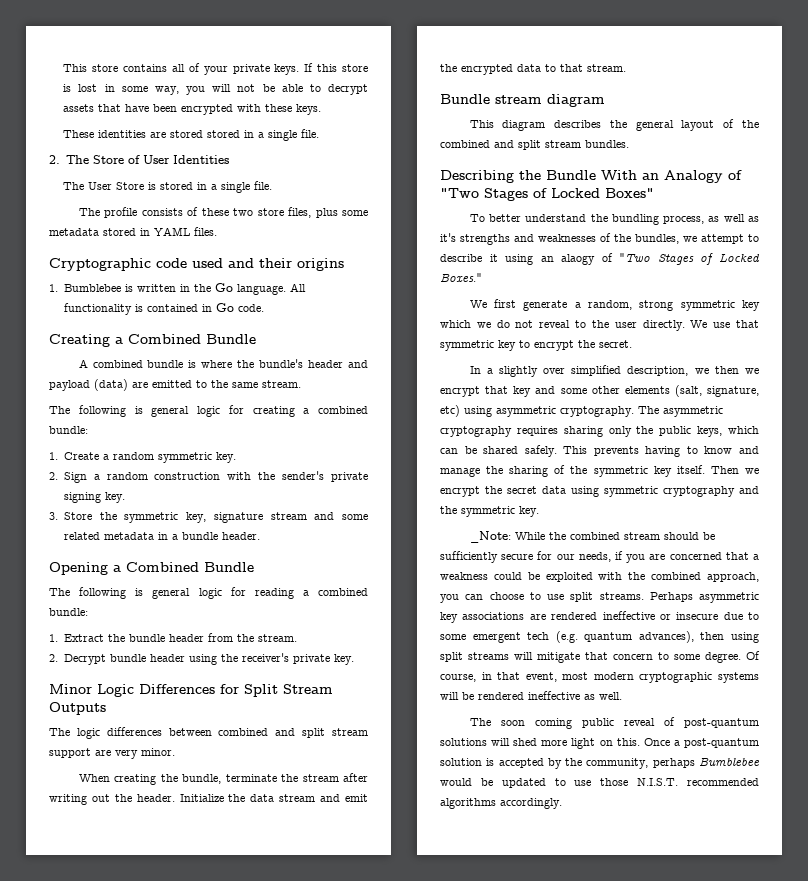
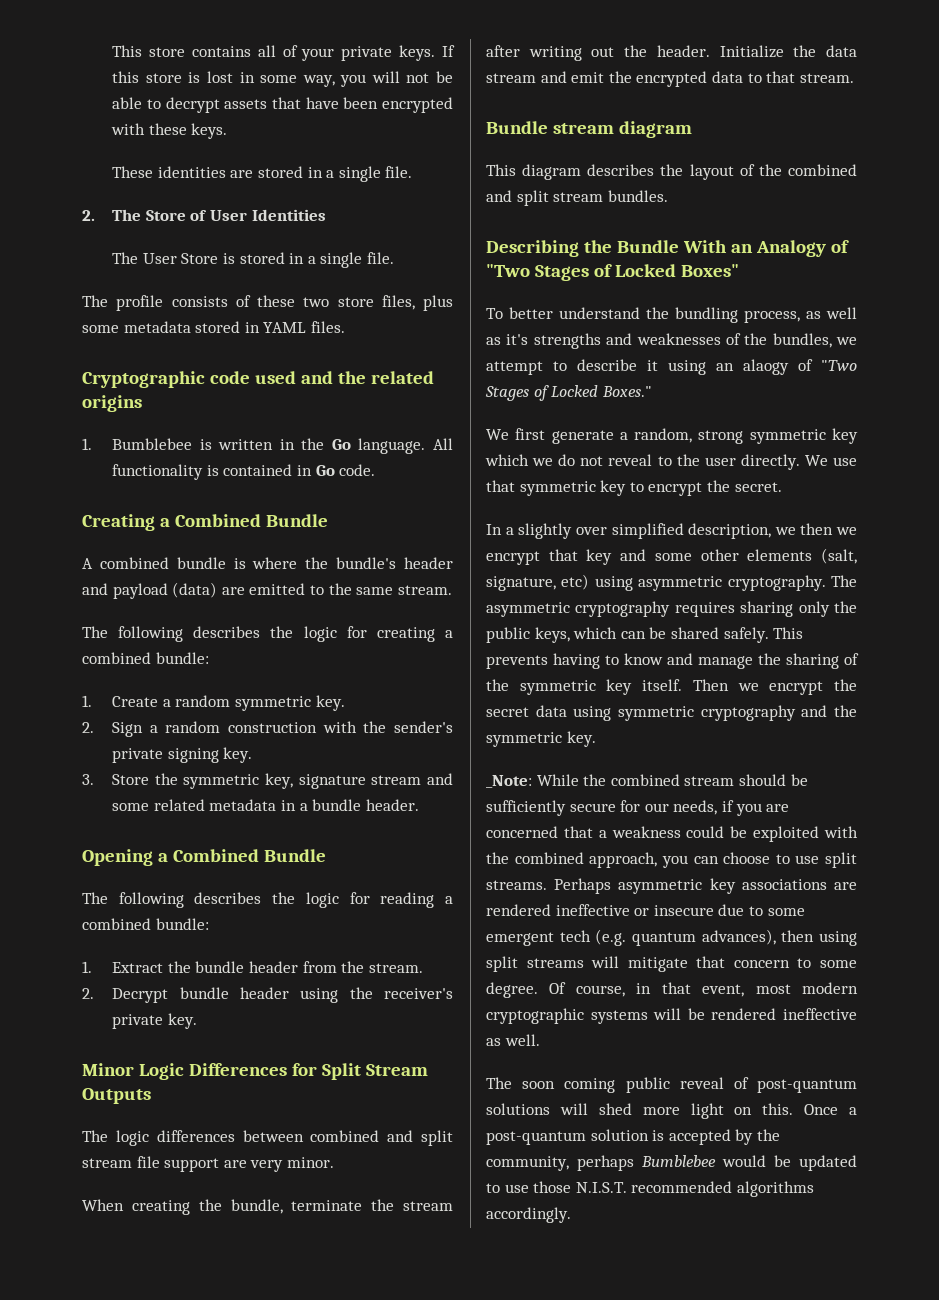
- These identities are stored stored in a single file.
+ These identities are stored in a single file.
- Cryptographic code used and their origins
+ Cryptographic code used and the related origins
- The following is general logic for creating a combined bundle:
+ The following describes the logic for creating a combined bundle:
- The following is general logic for reading a combined bundle:
+ The following describes the logic for reading a combined bundle:
- The logic differences between combined and split stream support are very minor.
+ The logic differences between combined and split stream file support are very minor.
- This diagram describes the general layout of the combined and split stream bundles.
+ This diagram describes the layout of the combined and split stream bundles.

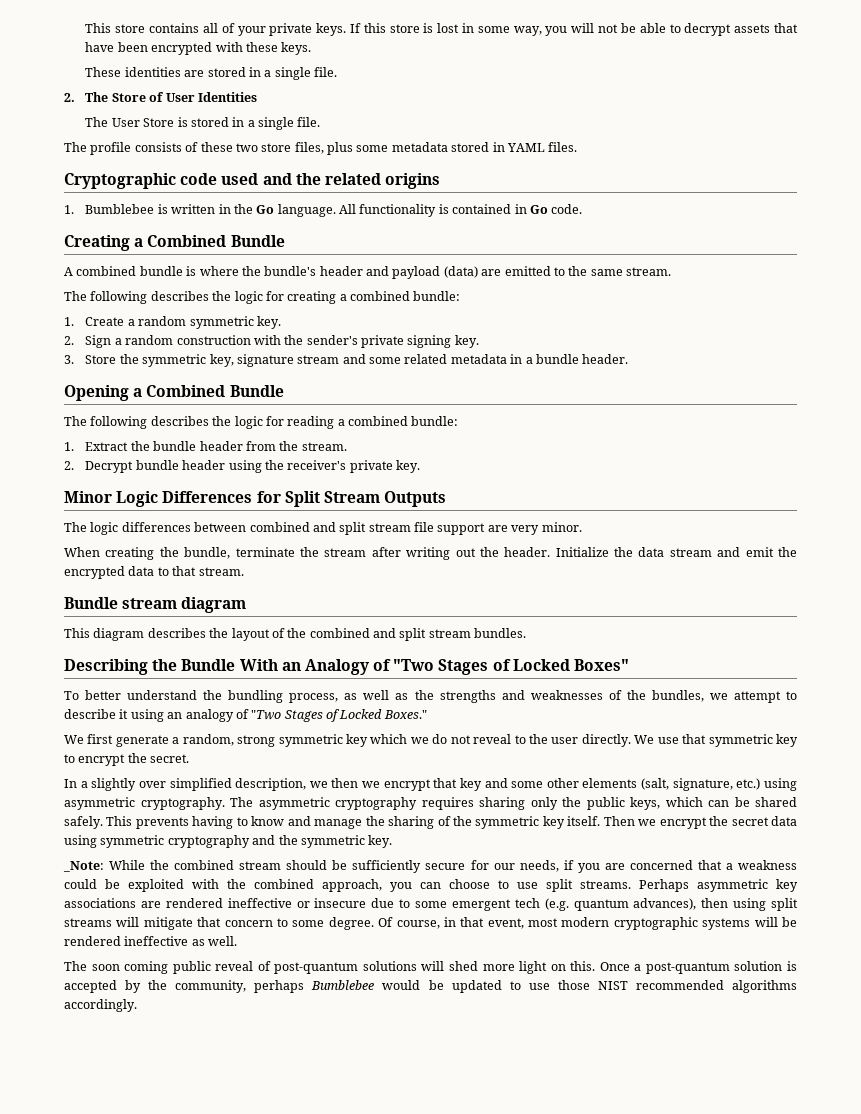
- To better understand the bundling process, as well as it's strengths and weaknesses of the bundles, we attempt to describe it using an alaogy of "Two Stages of Locked Boxes."
+ To better understand the bundling process, as well as the strengths and weaknesses of the bundles, we attempt to describe it using an analogy of "Two Stages of Locked Boxes."
- In a slightly over simplified description, we then we encrypt that key and some other elements (salt, signature, etc) using asymmetric cryptography.
+ In a slightly over simplified description, we then we encrypt that key and some other elements (salt, signature, etc.) using asymmetric cryptography.
- Once a post-quantum solution is accepted by the community, perhaps Bumblebee would be updated to use those N.I.S.T. recommended algorithms accordingly.
+ Once a post-quantum solution is accepted by the community, perhaps Bumblebee would be updated to use those NIST recommended algorithms accordingly.

